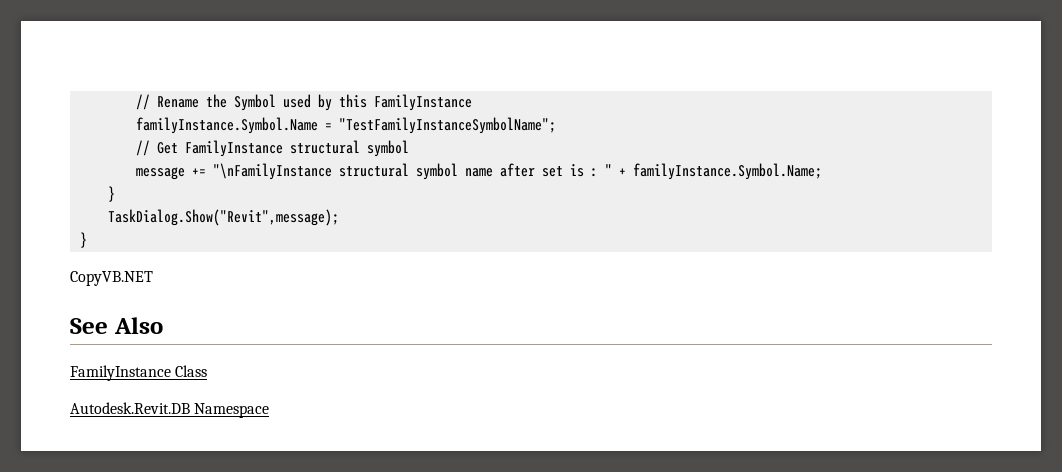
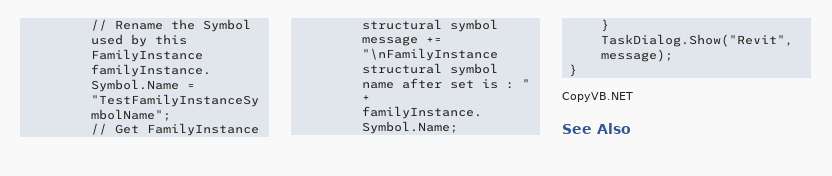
- FamilyInstance Class
- Autodesk.Revit.DB Namespace

